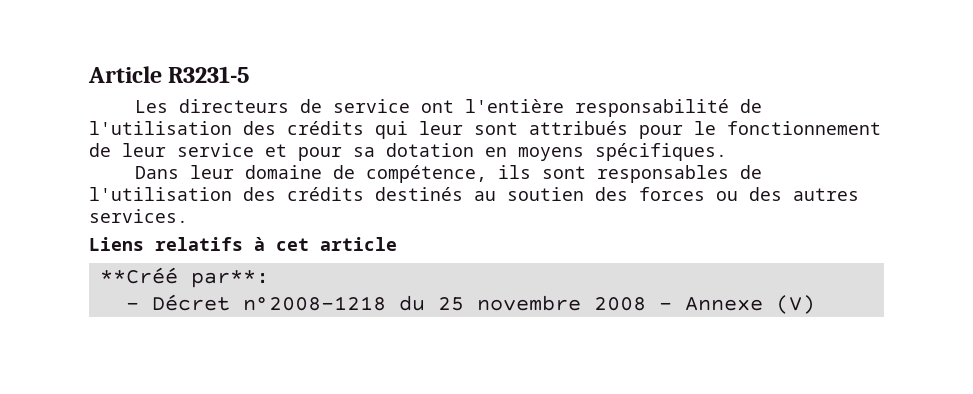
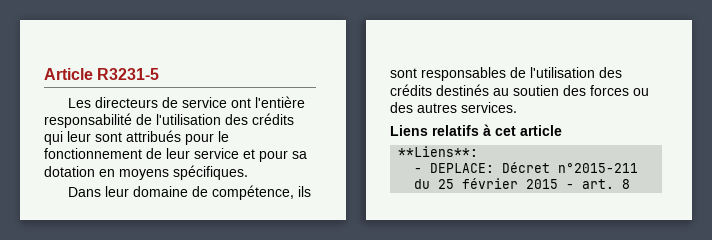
- **Créé par**:
- - Décret n°2008-1218 du 25 novembre 2008 - Annexe (V)
+ **Liens**:
+ - DEPLACE: Décret n°2015-211 du 25 février 2015 - art. 8

